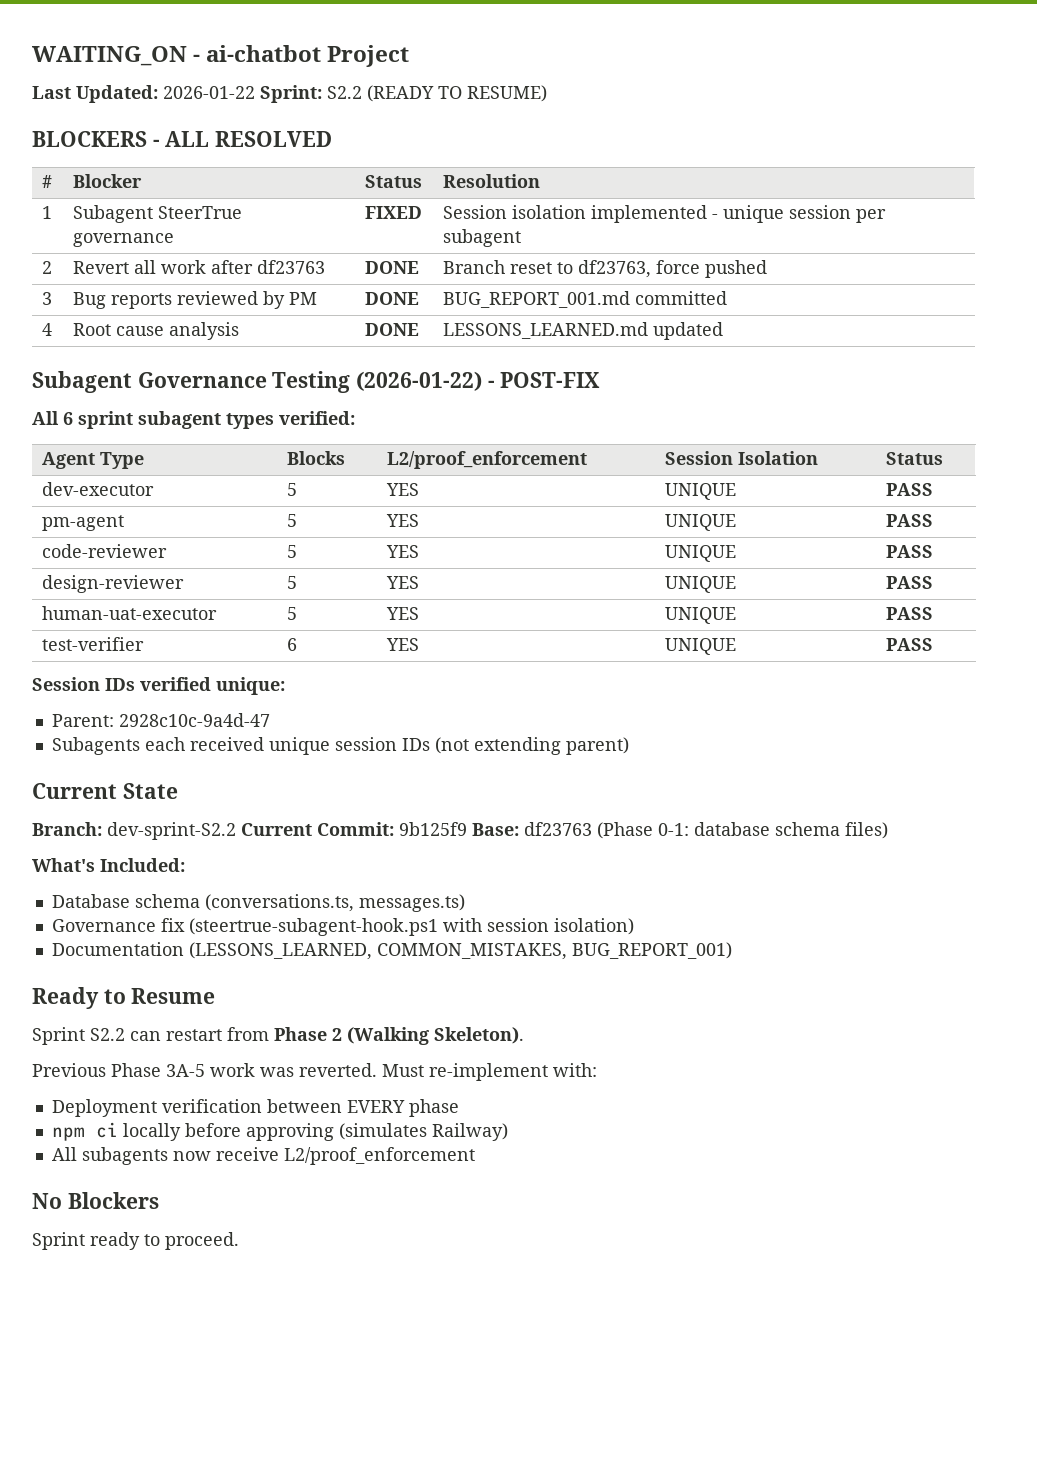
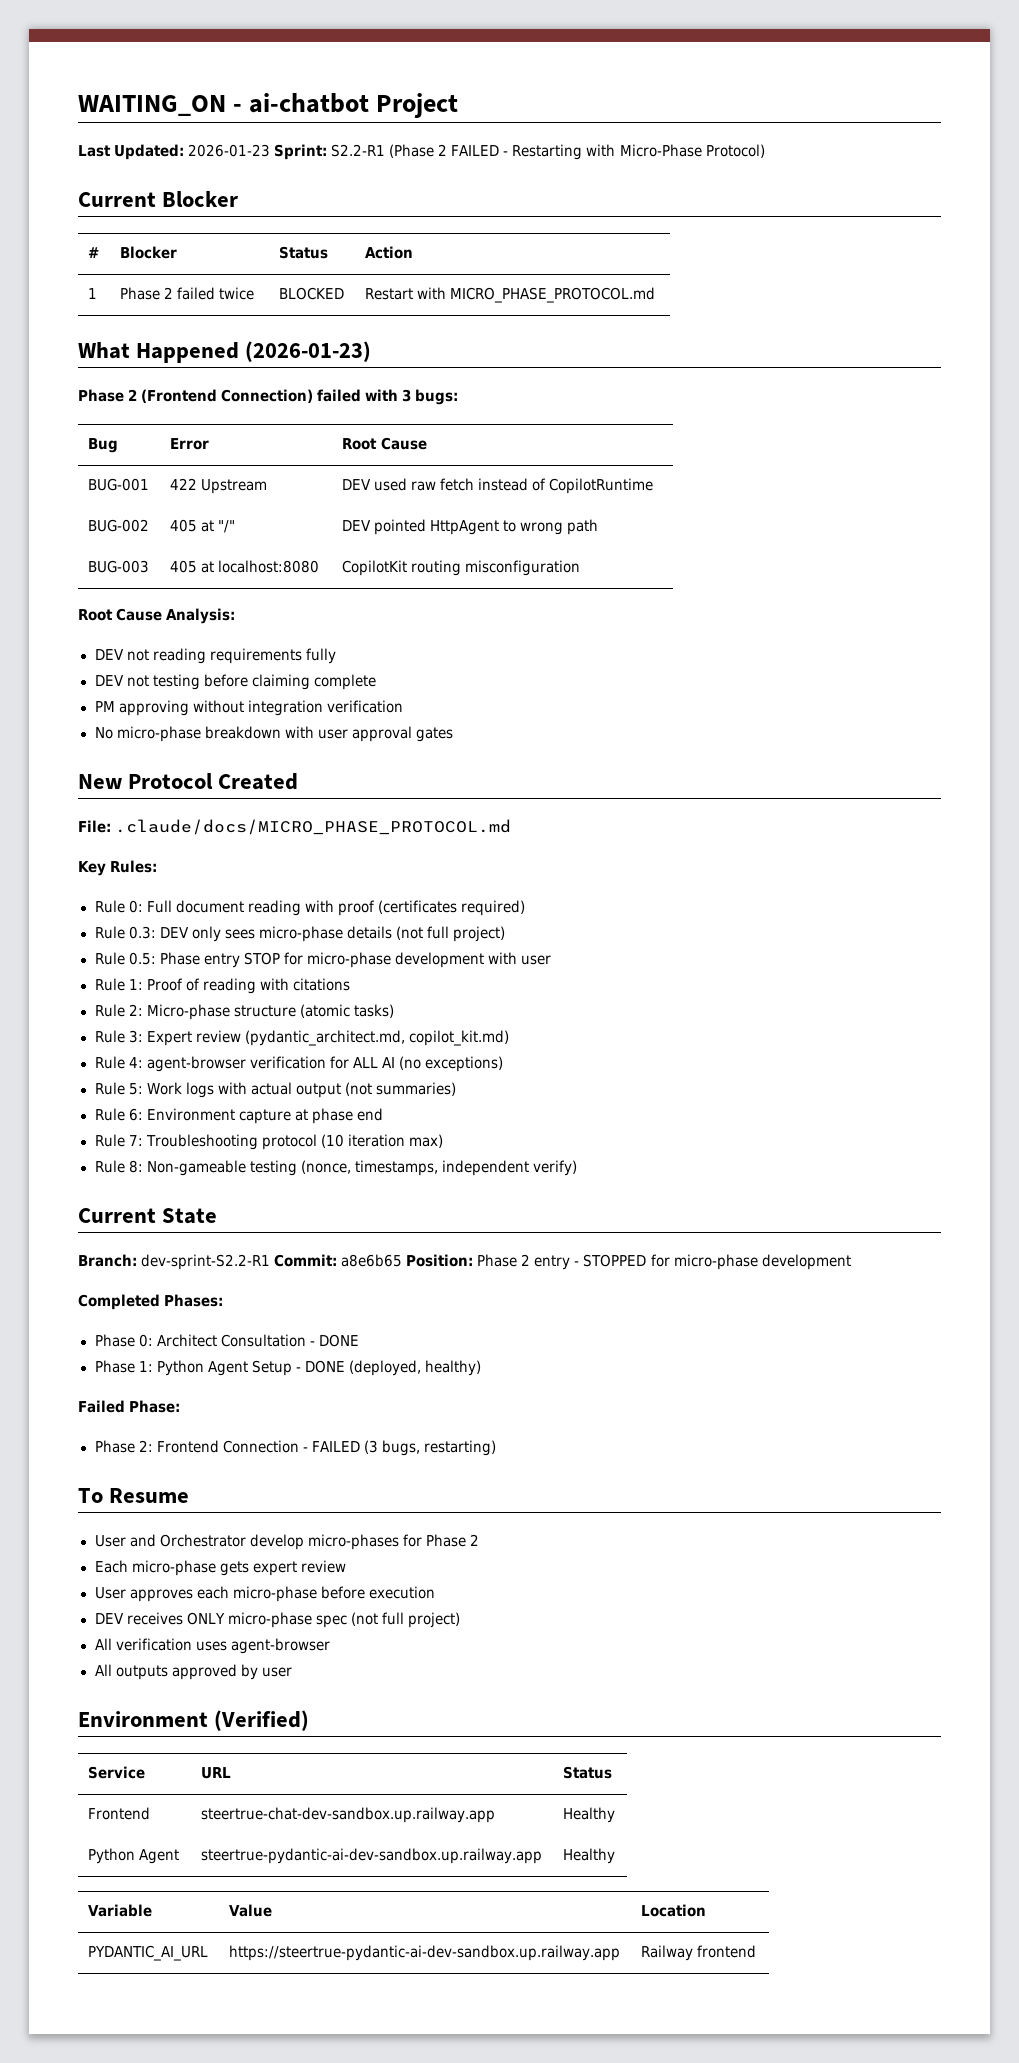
- Last Updated: 2026-01-22 Sprint: S2.2 (READY TO RESUME)
- BLOCKERS - ALL RESOLVED
+ Last Updated: 2026-01-23 Sprint: S2.2-R1 (Phase 2 FAILED - Restarting with Micro-Phase Protocol)
+ Current Blocker
- # | Blocker | Status | Resolution
+ # | Blocker | Status | Action
- 1 | Subagent SteerTrue governance | FIXED | Session isolation implemented - unique session per subagent
- 2 | Revert all work after df23763 | DONE | Branch reset to df23763, force pushed
- 3 | Bug reports reviewed by PM | DONE | BUG_REPORT_001.md committed
- 4 | Root cause analysis | DONE | LESSONS_LEARNED.md updated
- Subagent Governance Testing (2026-01-22) - POST-FIX
- All 6 sprint subagent types verified:
- Agent Type | Blocks | L2/proof_enforcement | Session Isolation | Status
- dev-executor | 5 | YES | UNIQUE | PASS
- pm-agent | 5 | YES | UNIQUE | PASS
- code-reviewer | 5 | YES | UNIQUE | PASS
- design-reviewer | 5 | YES | UNIQUE | PASS
- human-uat-executor | 5 | YES | UNIQUE | PASS
- test-verifier | 6 | YES | UNIQUE | PASS
- Session IDs verified unique:
- Parent: 2928c10c-9a4d-47
- Subagents each received unique session IDs (not extending parent)
+ 1 | Phase 2 failed twice | BLOCKED | Restart with MICRO_PHASE_PROTOCOL.md
+ What Happened (2026-01-23)
+ Phase 2 (Frontend Connection) failed with 3 bugs:
+ Bug | Error | Root Cause
+ BUG-001 | 422 Upstream | DEV used raw fetch instead of CopilotRuntime
+ BUG-002 | 405 at "/" | DEV pointed HttpAgent to wrong path
+ BUG-003 | 405 at localhost:8080 | CopilotKit routing misconfiguration
+ Root Cause Analysis:
+ DEV not reading requirements fully
+ DEV not testing before claiming complete
+ PM approving without integration verification
+ No micro-phase breakdown with user approval gates
+ New Protocol Created
+ File: .claude/docs/MICRO_PHASE_PROTOCOL.md
+ Key Rules:
+ Rule 0: Full document reading with proof (certificates required)
+ Rule 0.3: DEV only sees micro-phase details (not full project)
+ Rule 0.5: Phase entry STOP for micro-phase development with user
+ Rule 1: Proof of reading with citations
+ Rule 2: Micro-phase structure (atomic tasks)
+ Rule 3: Expert review (pydantic_architect.md, copilot_kit.md)
+ Rule 4: agent-browser verification for ALL AI (no exceptions)
+ Rule 5: Work logs with actual output (not summaries)
+ Rule 6: Environment capture at phase end
+ Rule 7: Troubleshooting protocol (10 iteration max)
+ Rule 8: Non-gameable testing (nonce, timestamps, independent verify)
  Current State
- Branch: dev-sprint-S2.2 Current Commit: 9b125f9 Base: df23763 (Phase 0-1: database schema files)
- What's Included:
- Database schema (conversations.ts, messages.ts)
- Governance fix (steertrue-subagent-hook.ps1 with session isolation)
- Documentation (LESSONS_LEARNED, COMMON_MISTAKES, BUG_REPORT_001)
- Ready to Resume
- Sprint S2.2 can restart from Phase 2 (Walking Skeleton).
- Previous Phase 3A-5 work was reverted. Must re-implement with:
- Deployment verification between EVERY phase
- npm ci locally before approving (simulates Railway)
- All subagents now receive L2/proof_enforcement
- No Blockers
- Sprint ready to proceed.
+ Branch: dev-sprint-S2.2-R1 Commit: a8e6b65 Position: Phase 2 entry - STOPPED for micro-phase development
+ Completed Phases:
+ Phase 0: Architect Consultation - DONE
+ Phase 1: Python Agent Setup - DONE (deployed, healthy)
+ Failed Phase:
+ Phase 2: Frontend Connection - FAILED (3 bugs, restarting)
+ To Resume
+ User and Orchestrator develop micro-phases for Phase 2
+ Each micro-phase gets expert review
+ User approves each micro-phase before execution
+ DEV receives ONLY micro-phase spec (not full project)
+ All verification uses agent-browser
+ All outputs approved by user
+ Environment (Verified)
+ Service | URL | Status
+ Frontend | steertrue-chat-dev-sandbox.up.railway.app | Healthy
+ Python Agent | steertrue-pydantic-ai-dev-sandbox.up.railway.app | Healthy
+ Variable | Value | Location
+ PYDANTIC_AI_URL | https://steertrue-pydantic-ai-dev-sandbox.up.railway.app | Railway frontend

